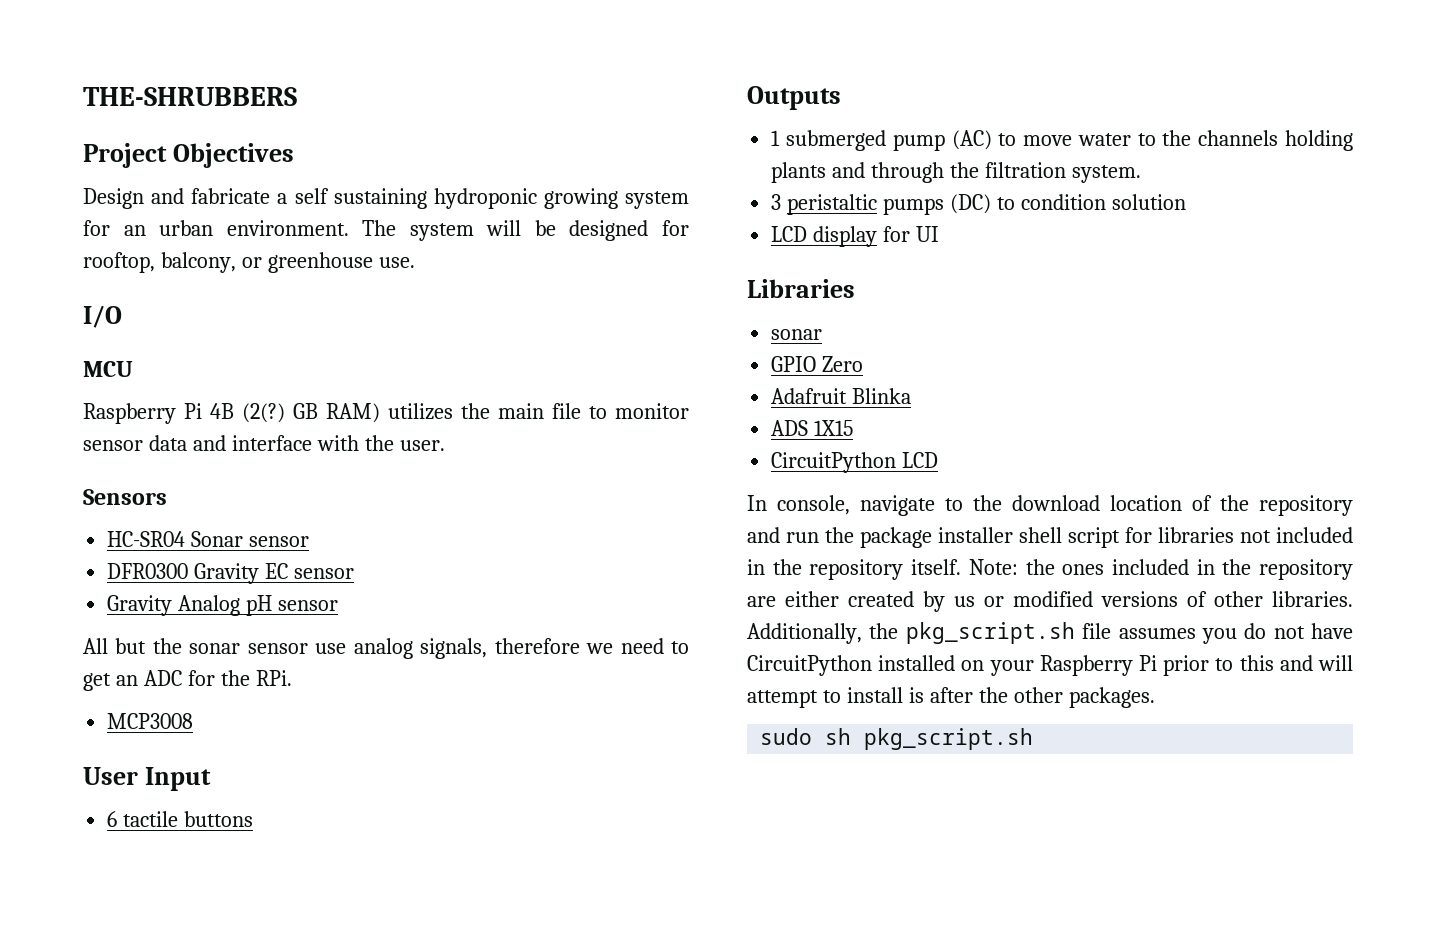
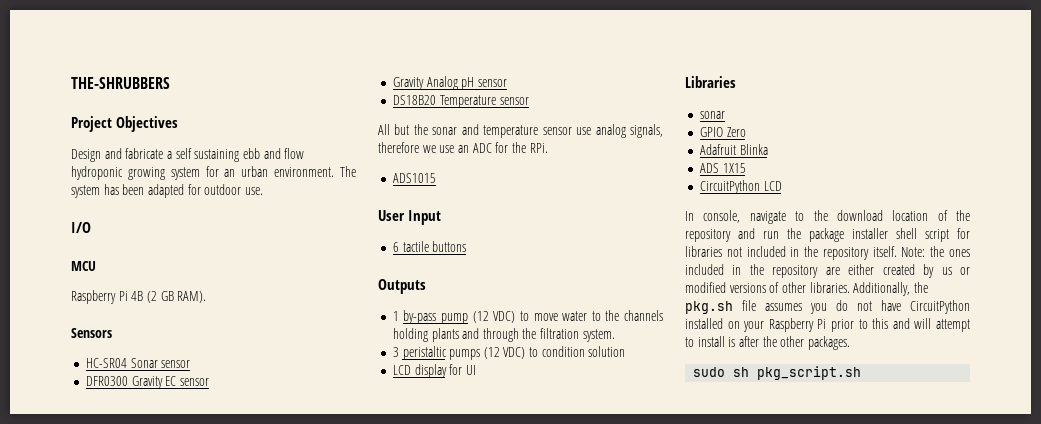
- Design and fabricate a self sustaining hydroponic growing system for an urban environment.
+ Design and fabricate a self sustaining ebb and flow hydroponic growing system for an urban environment.
- The system will be designed for rooftop, balcony, or greenhouse use.
+ The system has been adapted for outdoor use.
- Raspberry Pi 4B (2(?) GB RAM) utilizes the main file to monitor sensor data and interface with the user.
+ Raspberry Pi 4B (2 GB RAM).
+ DS18B20 Temperature sensor
- All but the sonar sensor use analog signals, therefore we need to get an ADC for the RPi.
+ All but the sonar and temperature sensor use analog signals, therefore we use an ADC for the RPi.
- MCP3008
+ ADS1015
- 1 submerged pump (AC) to move water to the channels holding plants and through the filtration system.
+ 1 by-pass pump (12 VDC) to move water to the channels holding plants and through the filtration system.
- 3 peristaltic pumps (DC) to condition solution
+ 3 peristaltic pumps (12 VDC) to condition solution
- Additionally, the pkg_script.sh file assumes you do not have CircuitPython installed on your Raspberry Pi prior to this and will attempt to install is after the other packages.
+ Additionally, the pkg.sh file assumes you do not have CircuitPython installed on your Raspberry Pi prior to this and will attempt to install is after the other packages.

